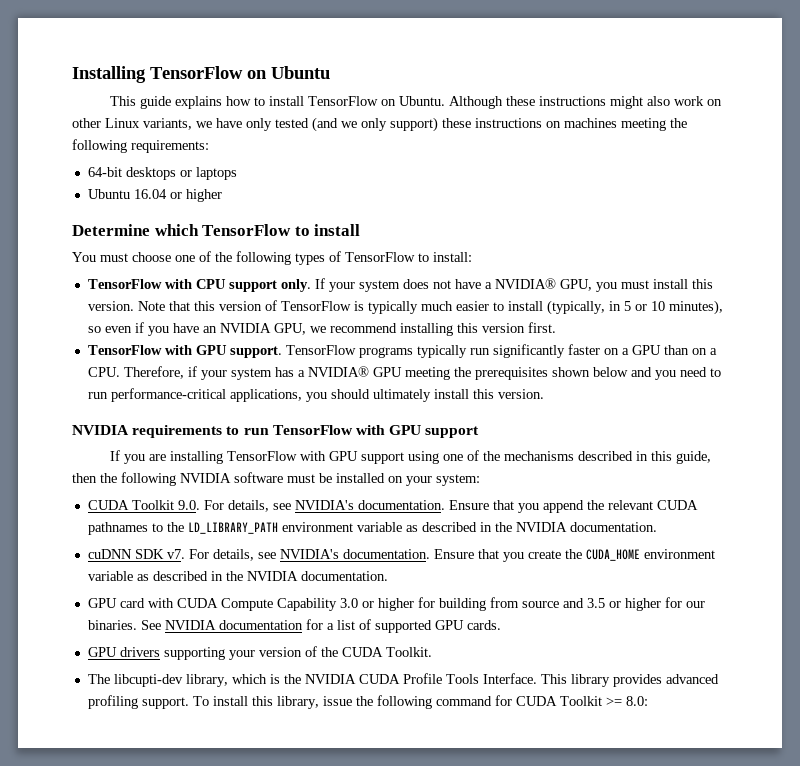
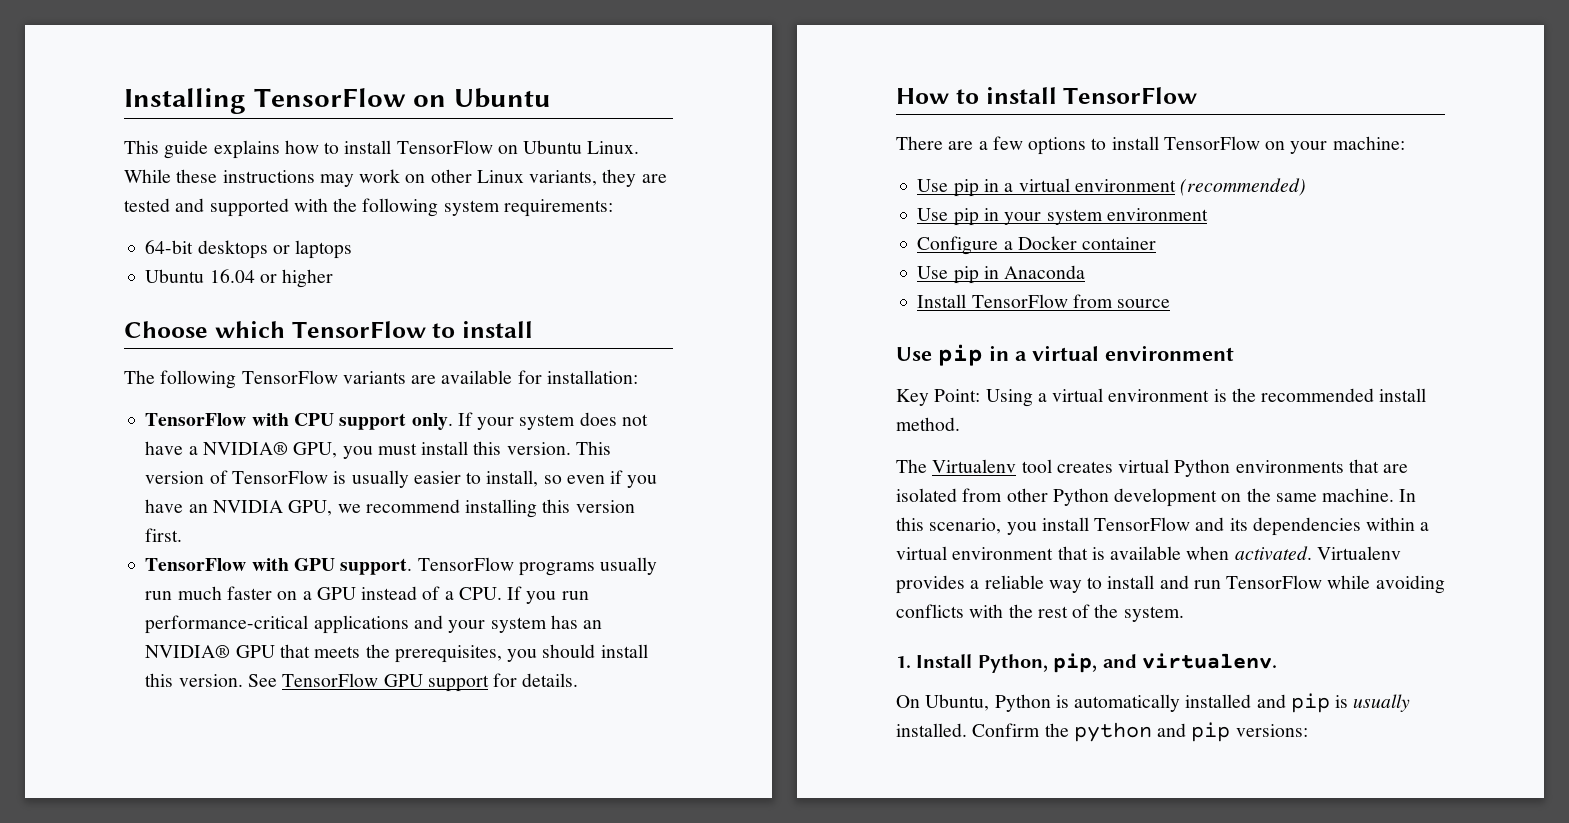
- This guide explains how to install TensorFlow on Ubuntu. Although these instructions might also work on other Linux variants, we have only tested (and we only support) these instructions on machines meeting the following requirements:
+ This guide explains how to install TensorFlow on Ubuntu Linux. While these instructions may work on other Linux variants, they are tested and supported with the following system requirements:
- Determine which TensorFlow to install
+ Choose which TensorFlow to install
- You must choose one of the following types of TensorFlow to install:
+ The following TensorFlow variants are available for installation:
- Note that this version of TensorFlow is typically much easier to install (typically, in 5 or 10 minutes), so even if you have an NVIDIA GPU, we recommend installing this version first.
+ This version of TensorFlow is usually easier to install, so even if you have an NVIDIA GPU, we recommend installing this version first.
- TensorFlow programs typically run significantly faster on a GPU than on a CPU. Therefore, if your system has a NVIDIA® GPU meeting the prerequisites shown below and you need to run performance-critical applications, you should ultimately install this version.
- NVIDIA requirements to run TensorFlow with GPU support
- If you are installing TensorFlow with GPU support using one of the mechanisms described in this guide, then the following NVIDIA software must be installed on your system:
- CUDA Toolkit 9.0. For details, see NVIDIA's documentation. Ensure that you append the relevant CUDA pathnames to the LD_LIBRARY_PATH environment variable as described in the NVIDIA documentation.
- cuDNN SDK v7. For details, see NVIDIA's documentation. Ensure that you create the CUDA_HOME environment variable as described in the NVIDIA documentation.
- GPU card with CUDA Compute Capability 3.0 or higher for building from source and 3.5 or higher for our binaries. See NVIDIA documentation for a list of supported GPU cards.
- GPU drivers supporting your version of the CUDA Toolkit.
- The libcupti-dev library, which is the NVIDIA CUDA Profile Tools Interface. This library provides advanced profiling support. To install this library, issue the following command for CUDA Toolkit >= 8.0:
+ TensorFlow programs usually run much faster on a GPU instead of a CPU. If you run performance-critical applications and your system has an NVIDIA® GPU that meets the prerequisites, you should install this version. See TensorFlow GPU support for details.
+ How to install TensorFlow
+ There are a few options to install TensorFlow on your machine:
+ Use pip in a virtual environment (recommended)
+ Use pip in your system environment
+ Configure a Docker container
+ Use pip in Anaconda
+ Install TensorFlow from source
+ Use pip in a virtual environment
+ Key Point: Using a virtual environment is the recommended install method.
+ The Virtualenv tool creates virtual Python environments that are isolated from other Python development on the same machine. In this scenario, you install TensorFlow and its dependencies within a virtual environment that is available when activated. Virtualenv provides a reliable way to install and run TensorFlow while avoiding conflicts with the rest of the system.
+ 1. Install Python, pip, and virtualenv.
+ On Ubuntu, Python is automatically installed and pip is usually installed. Confirm the python and pip versions:

